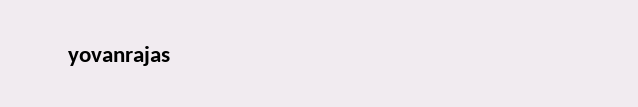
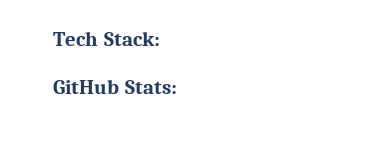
- yovanrajas
+ Tech Stack:
+ GitHub Stats:

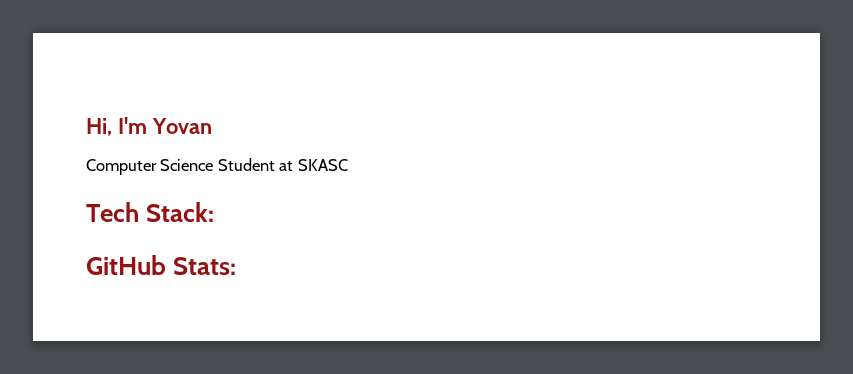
+ Hi, I'm Yovan
+ Computer Science Student at SKASC

